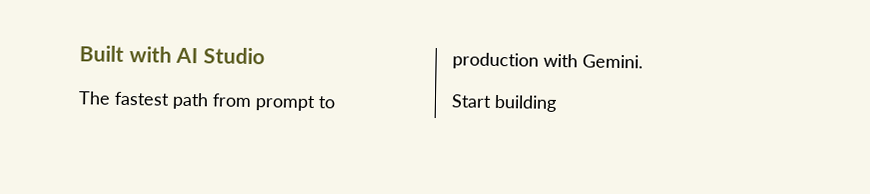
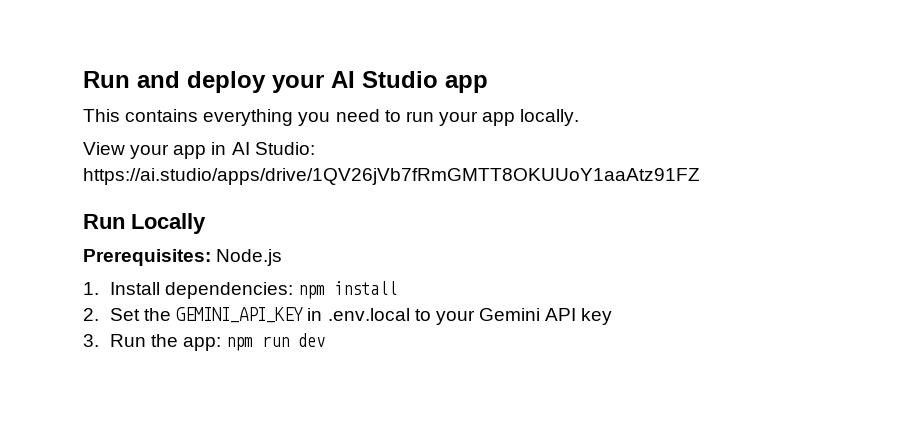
- Built with AI Studio
- The fastest path from prompt to production with Gemini.
- Start building
+ Run and deploy your AI Studio app
+ This contains everything you need to run your app locally.
+ View your app in AI Studio: https://ai.studio/apps/drive/1QV26jVb7fRmGMTT8OKUUoY1aaAtz91FZ
+ Run Locally
+ Prerequisites: Node.js
+ 1. Install dependencies: npm install
+ 2. Set the GEMINI_API_KEY in .env.local to your Gemini API key
+ 3. Run the app: npm run dev

